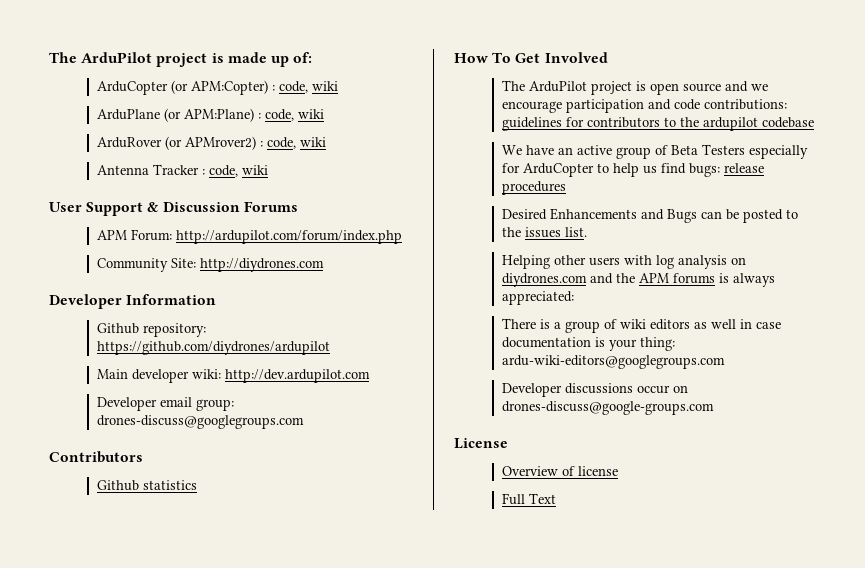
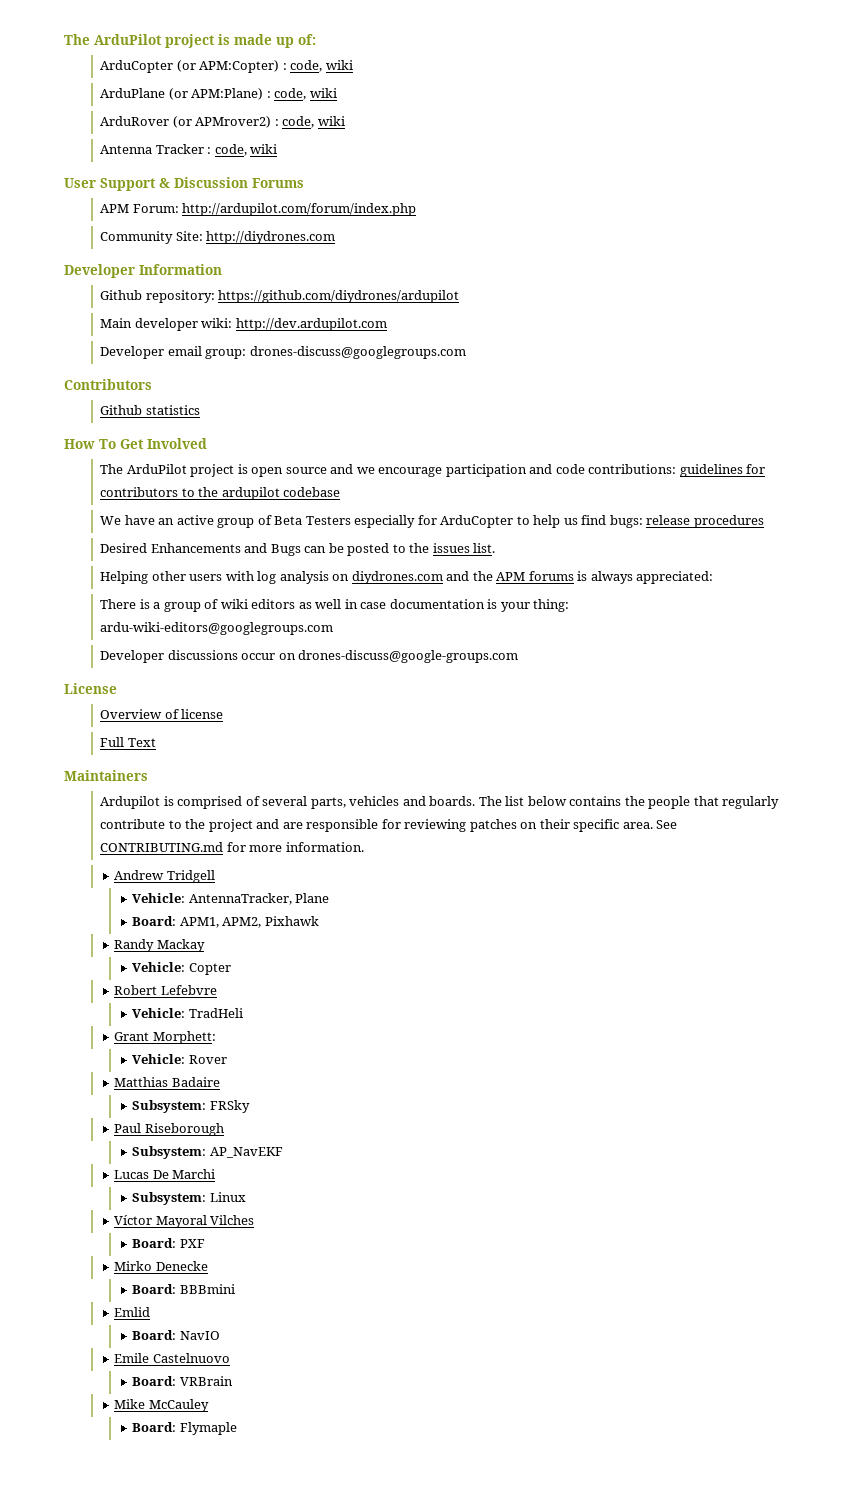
+ Maintainers
+ Ardupilot is comprised of several parts, vehicles and boards. The list below contains the people that regularly contribute to the project and are responsible for reviewing patches on their specific area. See CONTRIBUTING.md for more information.
+ Andrew Tridgell
+ Vehicle: AntennaTracker, Plane
+ Board: APM1, APM2, Pixhawk
+ Randy Mackay
+ Vehicle: Copter
+ Robert Lefebvre
+ Vehicle: TradHeli
+ Grant Morphett:
+ Vehicle: Rover
+ Matthias Badaire
+ Subsystem: FRSky
+ Paul Riseborough
+ Subsystem: AP_NavEKF
+ Lucas De Marchi
+ Subsystem: Linux
+ Víctor Mayoral Vilches
+ Board: PXF
+ Mirko Denecke
+ Board: BBBmini
+ Emlid
+ Board: NavIO
+ Emile Castelnuovo
+ Board: VRBrain
+ Mike McCauley
+ Board: Flymaple

